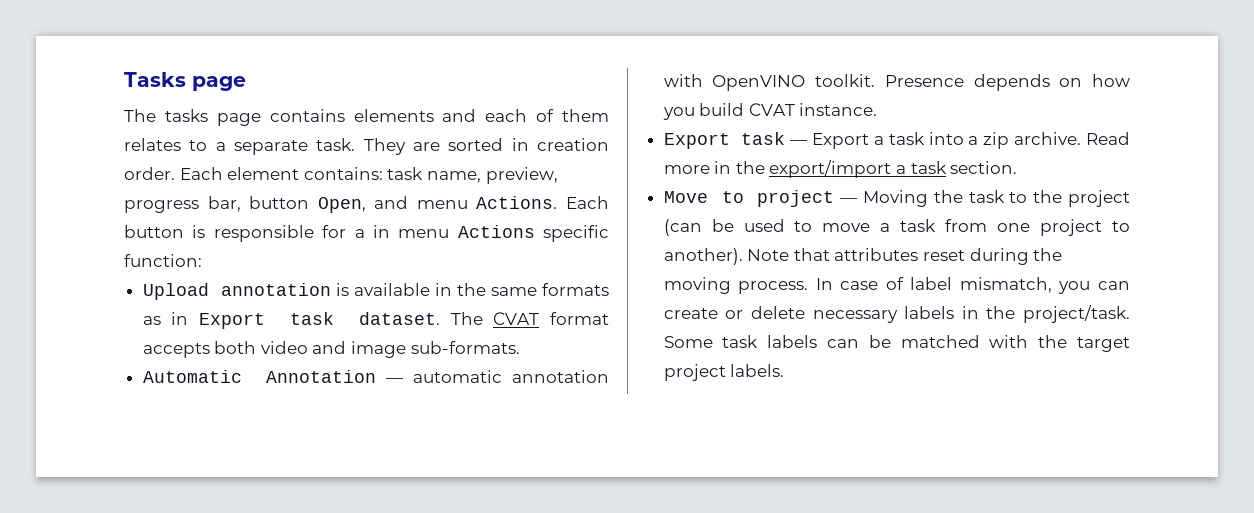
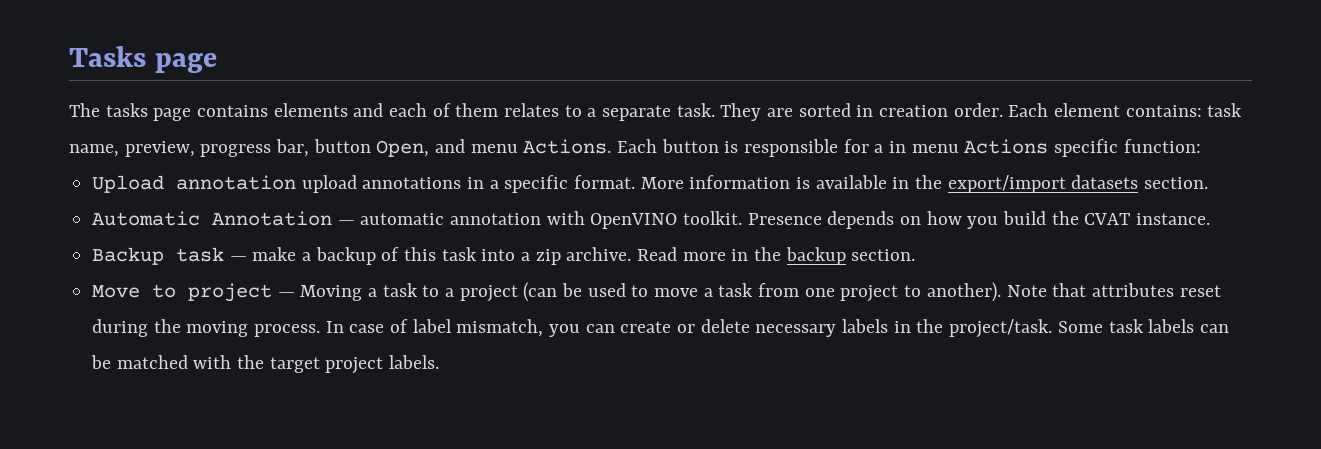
- Upload annotation is available in the same formats as in Export task dataset. The CVAT format accepts both video and image sub-formats.
+ Upload annotation upload annotations in a specific format. More information is available in the export/import datasets section.
- Presence depends on how you build CVAT instance.
+ Presence depends on how you build the CVAT instance.
- Export task — Export a task into a zip archive.
+ Backup task — make a backup of this task into a zip archive.
- Read more in the export/import a task section.
+ Read more in the backup section.
- Move to project — Moving the task to the project (can be used to move a task from one project to another).
+ Move to project — Moving a task to a project (can be used to move a task from one project to another).

